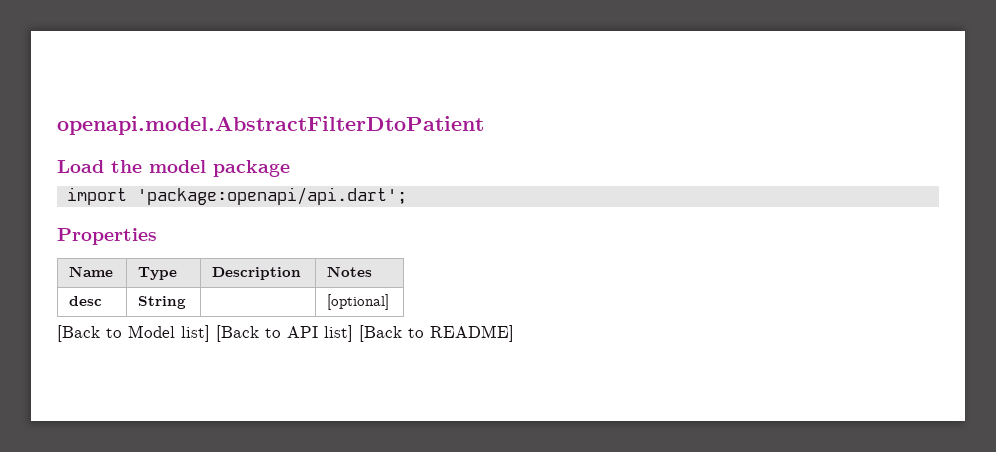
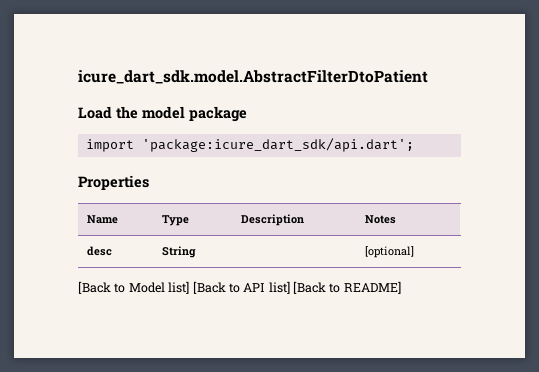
- openapi.model.AbstractFilterDtoPatient
+ icure_dart_sdk.model.AbstractFilterDtoPatient
- import 'package:openapi/api.dart';
+ import 'package:icure_dart_sdk/api.dart';

